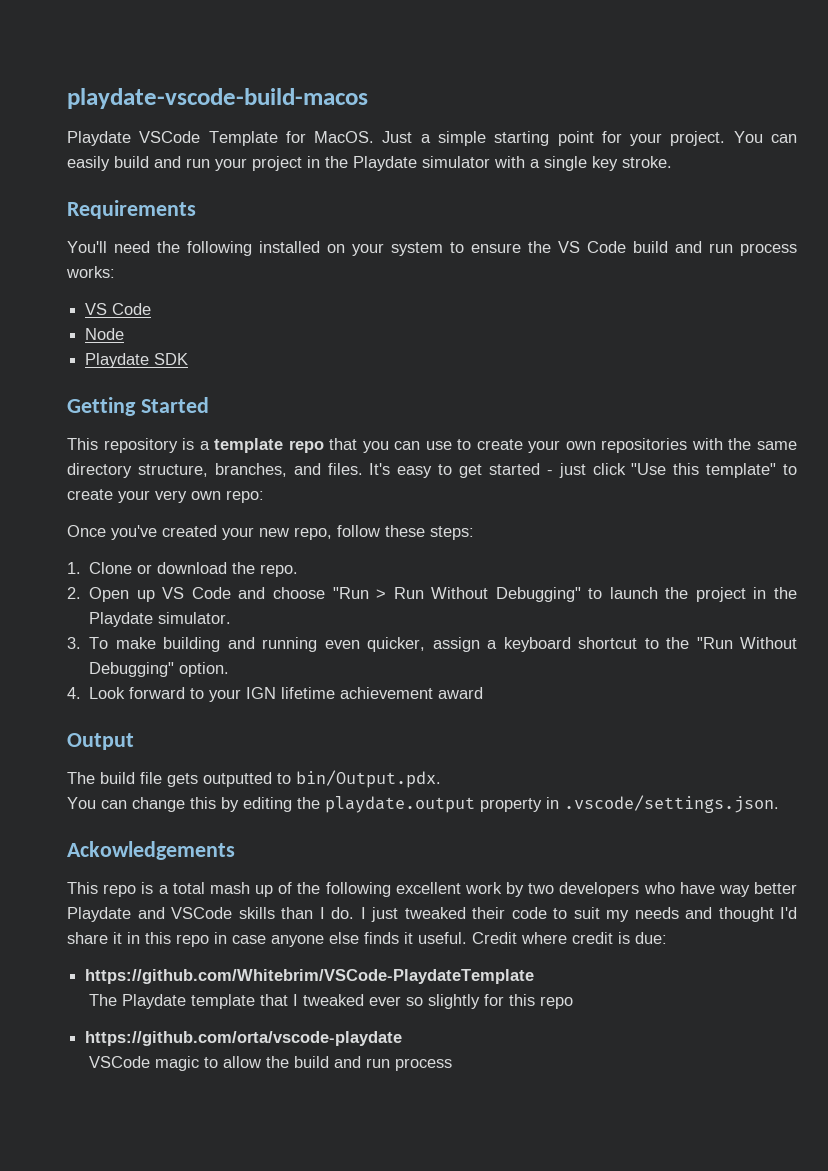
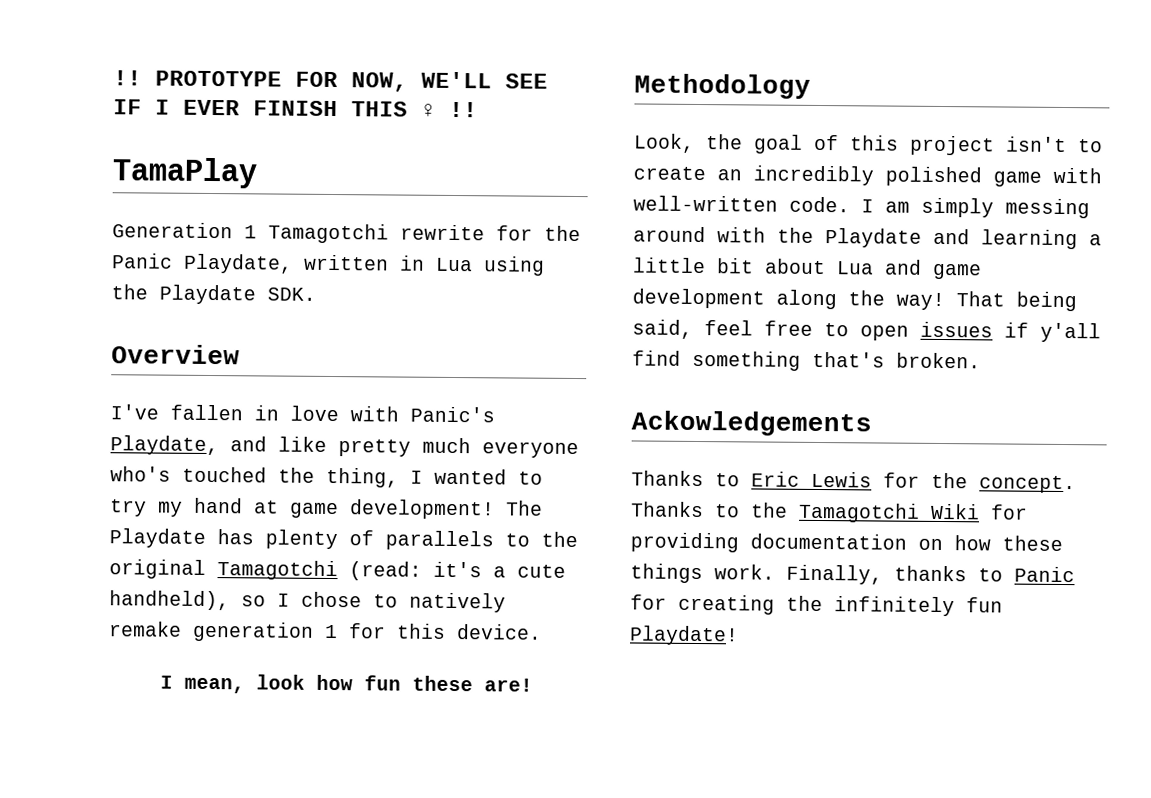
- playdate-vscode-build-macos
- Playdate VSCode Template for MacOS. Just a simple starting point for your project. You can easily build and run your project in the Playdate simulator with a single key stroke.
- Requirements
- You'll need the following installed on your system to ensure the VS Code build and run process works:
- VS Code
- Node
- Playdate SDK
- Getting Started
- This repository is a template repo that you can use to create your own repositories with the same directory structure, branches, and files. It's easy to get started - just click "Use this template" to create your very own repo:
- Once you've created your new repo, follow these steps:
- 1. Clone or download the repo.
- 2. Open up VS Code and choose "Run > Run Without Debugging" to launch the project in the Playdate simulator.
- 3. To make building and running even quicker, assign a keyboard shortcut to the "Run Without Debugging" option.
- 4. Look forward to your IGN lifetime achievement award
- Output
- The build file gets outputted to bin/Output.pdx.
- You can change this by editing the playdate.output property in .vscode/settings.json.
+ !! PROTOTYPE FOR NOW, WE'LL SEE IF I EVER FINISH THIS ♀ !!
+ TamaPlay
+ Generation 1 Tamagotchi rewrite for the Panic Playdate, written in Lua using the Playdate SDK.
+ Overview
+ I've fallen in love with Panic's Playdate, and like pretty much everyone who's touched the thing, I wanted to try my hand at game development! The Playdate has plenty of parallels to the original Tamagotchi (read: it's a cute handheld), so I chose to natively remake generation 1 for this device.
+ I mean, look how fun these are!
+ Methodology
+ Look, the goal of this project isn't to create an incredibly polished game with well-written code. I am simply messing around with the Playdate and learning a little bit about Lua and game development along the way! That being said, feel free to open issues if y'all find something that's broken.
  Ackowledgements
- This repo is a total mash up of the following excellent work by two developers who have way better Playdate and VSCode skills than I do. I just tweaked their code to suit my needs and thought I'd share it in this repo in case anyone else finds it useful. Credit where credit is due:
- https://github.com/Whitebrim/VSCode-PlaydateTemplate
- The Playdate template that I tweaked ever so slightly for this repo
- https://github.com/orta/vscode-playdate
- VSCode magic to allow the build and run process
+ Thanks to Eric Lewis for the concept. Thanks to the Tamagotchi Wiki for providing documentation on how these things work. Finally, thanks to Panic for creating the infinitely fun Playdate!

